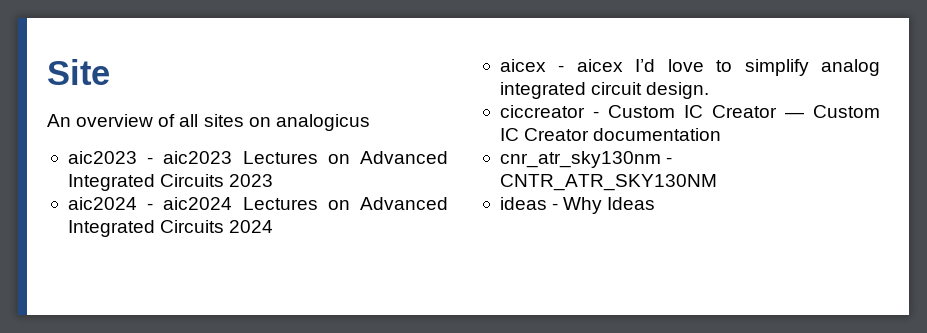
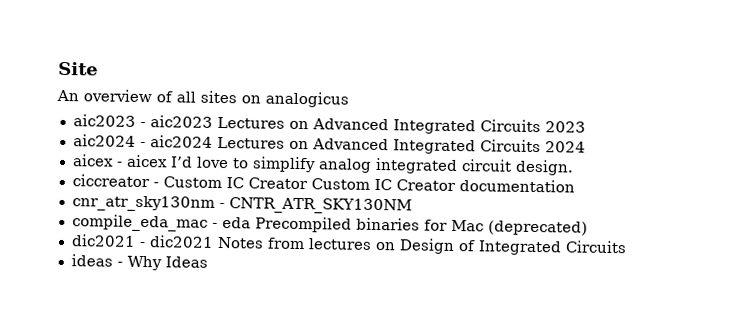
- ciccreator - Custom IC Creator — Custom IC Creator documentation
+ ciccreator - Custom IC Creator Custom IC Creator documentation
+ compile_eda_mac - eda Precompiled binaries for Mac (deprecated)
+ dic2021 - dic2021 Notes from lectures on Design of Integrated Circuits

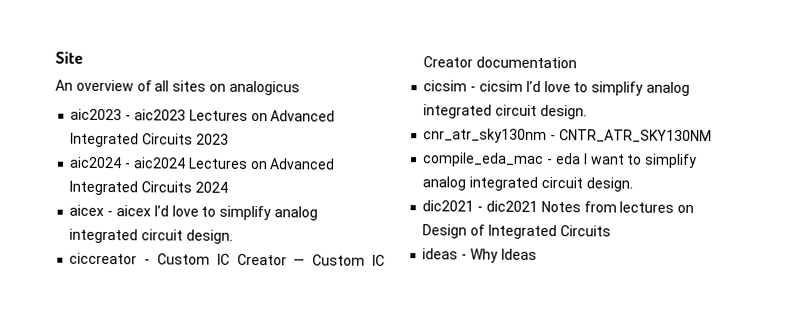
- ciccreator - Custom IC Creator Custom IC Creator documentation
+ ciccreator - Custom IC Creator — Custom IC Creator documentation
+ cicsim - cicsim I’d love to simplify analog integrated circuit design.
- compile_eda_mac - eda Precompiled binaries for Mac (deprecated)
+ compile_eda_mac - eda I want to simplify analog integrated circuit design.

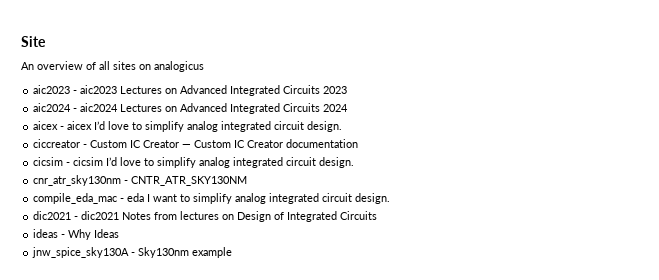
+ jnw_spice_sky130A - Sky130nm example

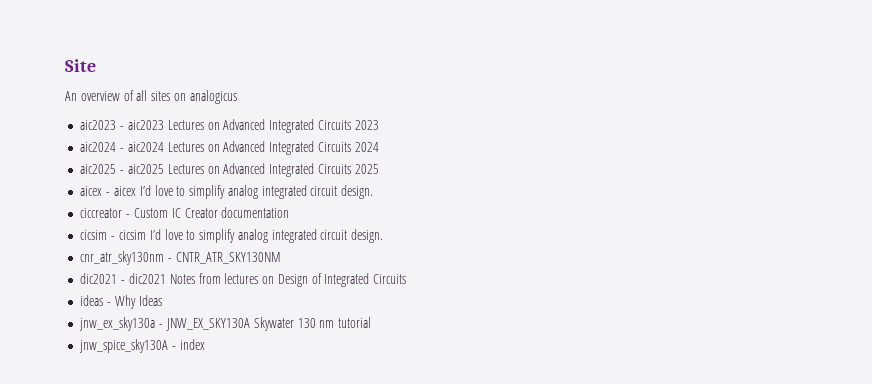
+ aic2025 - aic2025 Lectures on Advanced Integrated Circuits 2025
- ciccreator - Custom IC Creator — Custom IC Creator documentation
+ ciccreator - Custom IC Creator documentation
- compile_eda_mac - eda I want to simplify analog integrated circuit design.
+ jnw_ex_sky130a - JNW_EX_SKY130A Skywater 130 nm tutorial
- jnw_spice_sky130A - Sky130nm example
+ jnw_spice_sky130A - index

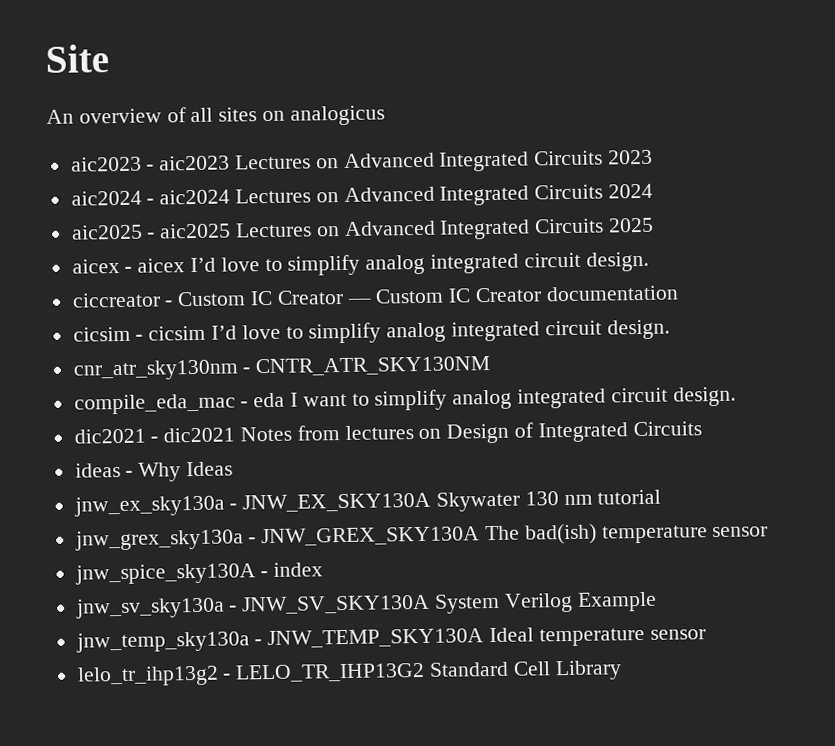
- ciccreator - Custom IC Creator documentation
+ ciccreator - Custom IC Creator — Custom IC Creator documentation
+ compile_eda_mac - eda I want to simplify analog integrated circuit design.
+ jnw_grex_sky130a - JNW_GREX_SKY130A The bad(ish) temperature sensor
  jnw_spice_sky130A - index
+ jnw_sv_sky130a - JNW_SV_SKY130A System Verilog Example
+ jnw_temp_sky130a - JNW_TEMP_SKY130A Ideal temperature sensor
+ lelo_tr_ihp13g2 - LELO_TR_IHP13G2 Standard Cell Library

